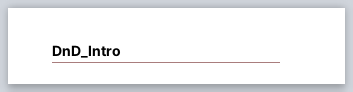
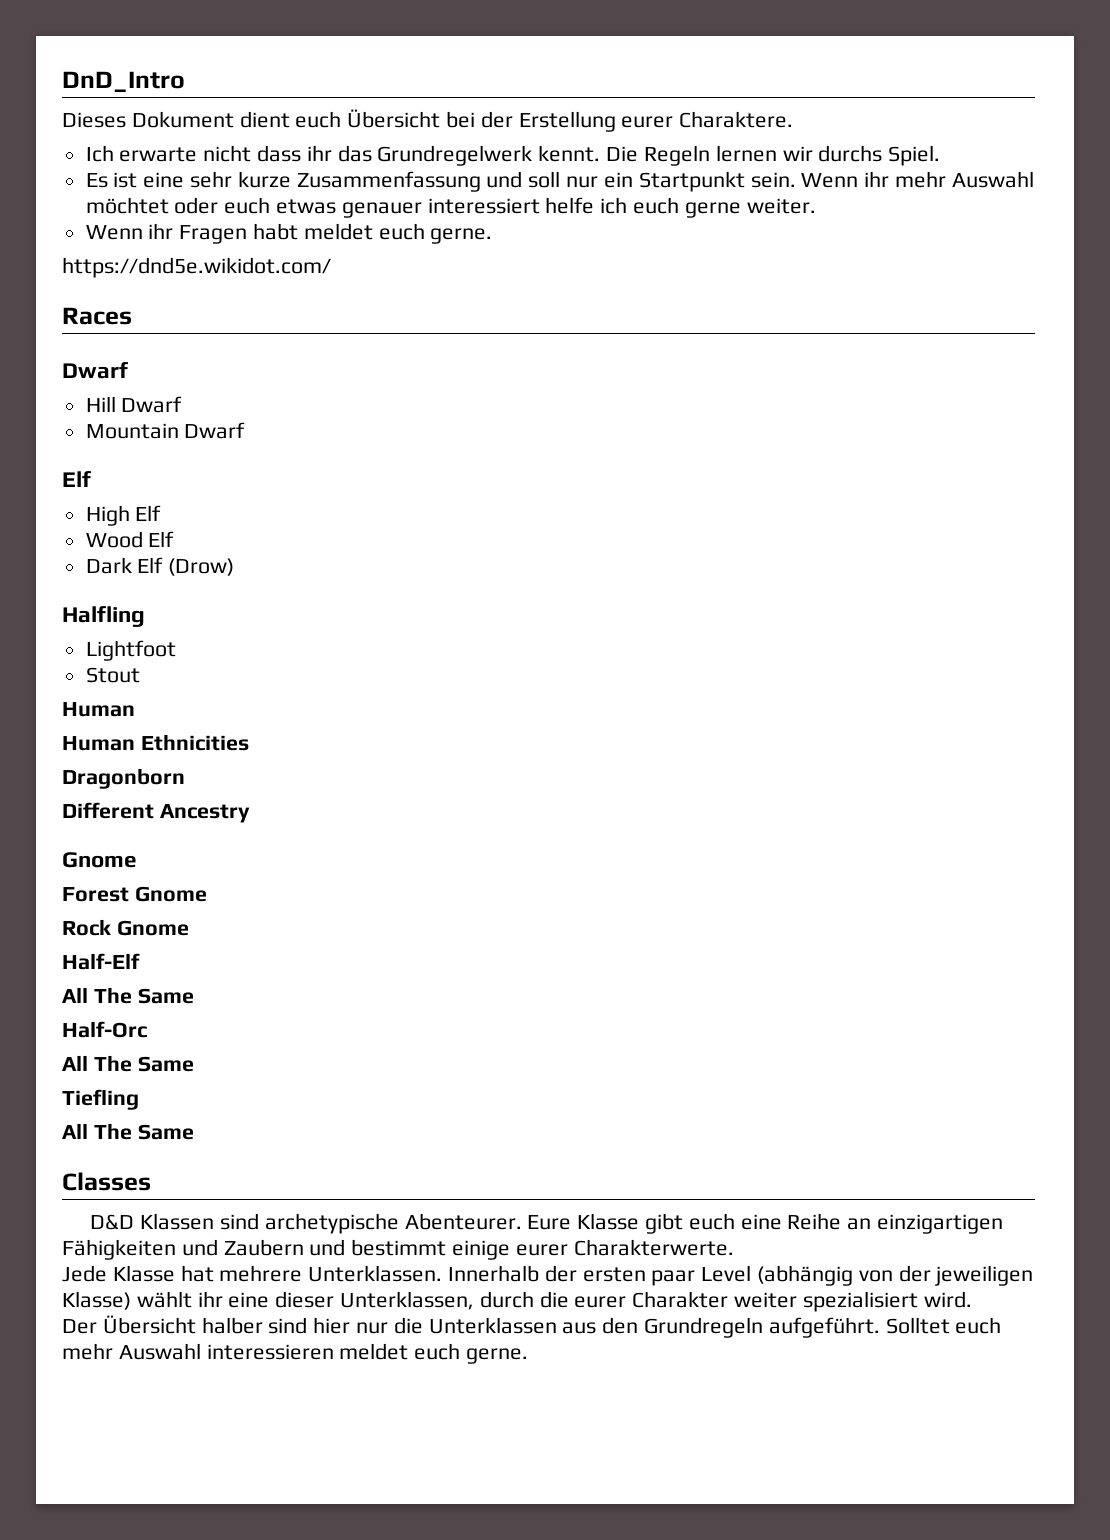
+ Dieses Dokument dient euch Übersicht bei der Erstellung eurer Charaktere.
+ Ich erwarte nicht dass ihr das Grundregelwerk kennt. Die Regeln lernen wir durchs Spiel.
+ Es ist eine sehr kurze Zusammenfassung und soll nur ein Startpunkt sein. Wenn ihr mehr Auswahl möchtet oder euch etwas genauer interessiert helfe ich euch gerne weiter.
+ Wenn ihr Fragen habt meldet euch gerne.
+ https://dnd5e.wikidot.com/
+ Races
+ Dwarf
+ Hill Dwarf
+ Mountain Dwarf
+ Elf
+ High Elf
+ Wood Elf
+ Dark Elf (Drow)
+ Halfling
+ Lightfoot
+ Stout
+ Human
+ Human Ethnicities
+ Dragonborn
+ Different Ancestry
+ Gnome
+ Forest Gnome
+ Rock Gnome
+ Half-Elf
+ All The Same
+ Half-Orc
+ All The Same
+ Tiefling
+ All The Same
+ Classes
+ D&D Klassen sind archetypische Abenteurer. Eure Klasse gibt euch eine Reihe an einzigartigen Fähigkeiten und Zaubern und bestimmt einige eurer Charakterwerte.
+ Jede Klasse hat mehrere Unterklassen. Innerhalb der ersten paar Level (abhängig von der jeweiligen Klasse) wählt ihr eine dieser Unterklassen, durch die eurer Charakter weiter spezialisiert wird.
+ Der Übersicht halber sind hier nur die Unterklassen aus den Grundregeln aufgeführt. Solltet euch mehr Auswahl interessieren meldet euch gerne.

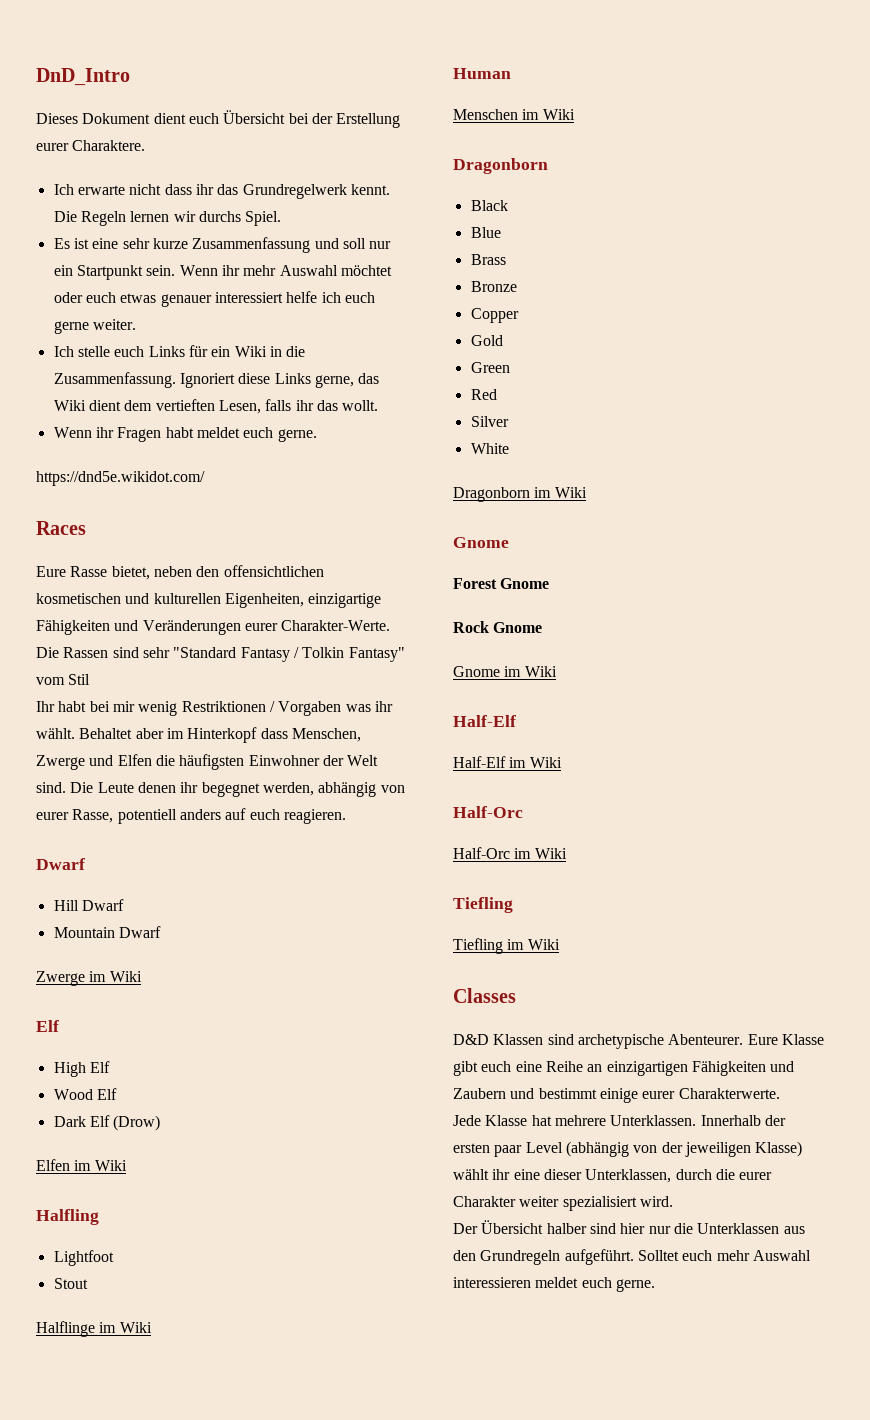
+ Ich stelle euch Links für ein Wiki in die Zusammenfassung. Ignoriert diese Links gerne, das Wiki dient dem vertieften Lesen, falls ihr das wollt.
+ Eure Rasse bietet, neben den offensichtlichen kosmetischen und kulturellen Eigenheiten, einzigartige Fähigkeiten und Veränderungen eurer Charakter-Werte. Die Rassen sind sehr "Standard Fantasy / Tolkin Fantasy" vom Stil
+ Ihr habt bei mir wenig Restriktionen / Vorgaben was ihr wählt. Behaltet aber im Hinterkopf dass Menschen, Zwerge und Elfen die häufigsten Einwohner der Welt sind. Die Leute denen ihr begegnet werden, abhängig von eurer Rasse, potentiell anders auf euch reagieren.
+ Zwerge im Wiki
+ Elfen im Wiki
  Stout
+ Halflinge im Wiki
  Human
- Human Ethnicities
+ Menschen im Wiki
  Dragonborn
- Different Ancestry
+ Black
+ Blue
+ Brass
+ Bronze
+ Copper
+ Gold
+ Green
+ Red
+ Silver
+ White
+ Dragonborn im Wiki
+ Gnome im Wiki
  Half-Elf
- All The Same
+ Half-Elf im Wiki
  Half-Orc
- All The Same
+ Half-Orc im Wiki
  Tiefling
- All The Same
+ Tiefling im Wiki

